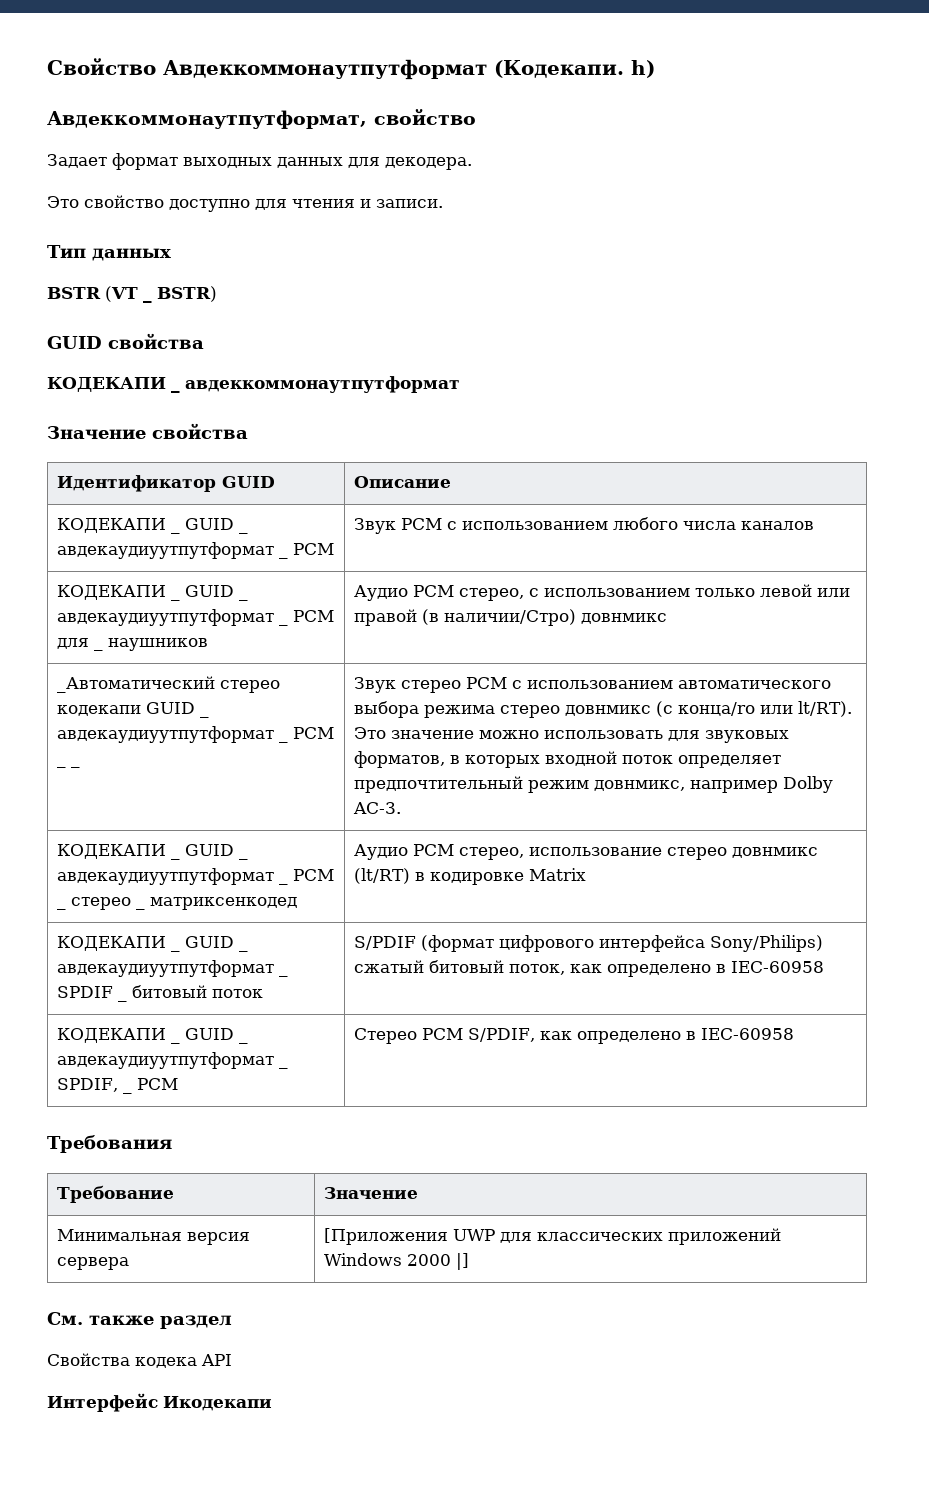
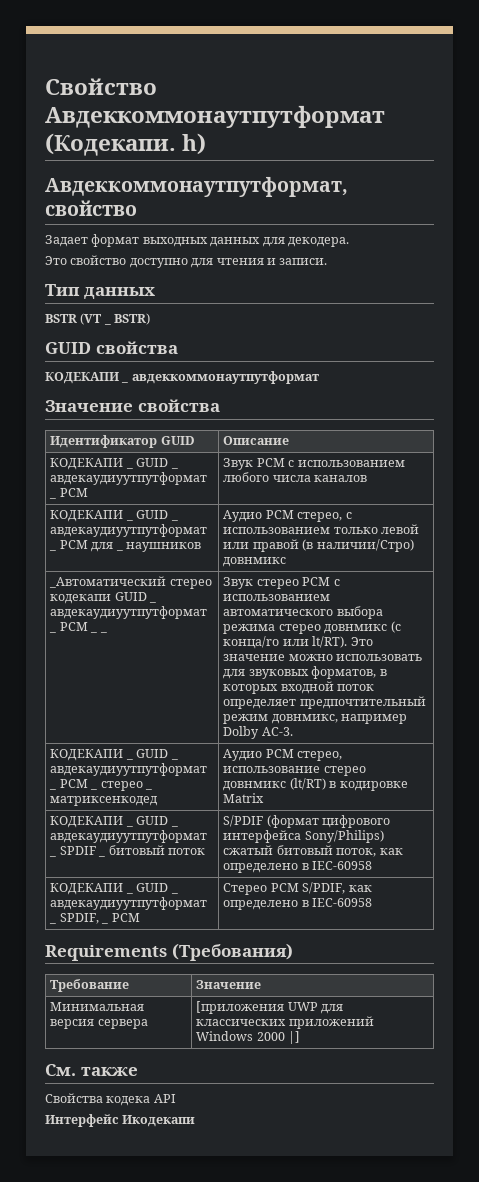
- Требования
+ Requirements (Требования)
- Минимальная версия сервера | [Приложения UWP для классических приложений Windows 2000 |]
+ Минимальная версия сервера | [приложения UWP для классических приложений Windows 2000 |]
- См. также раздел
+ См. также

